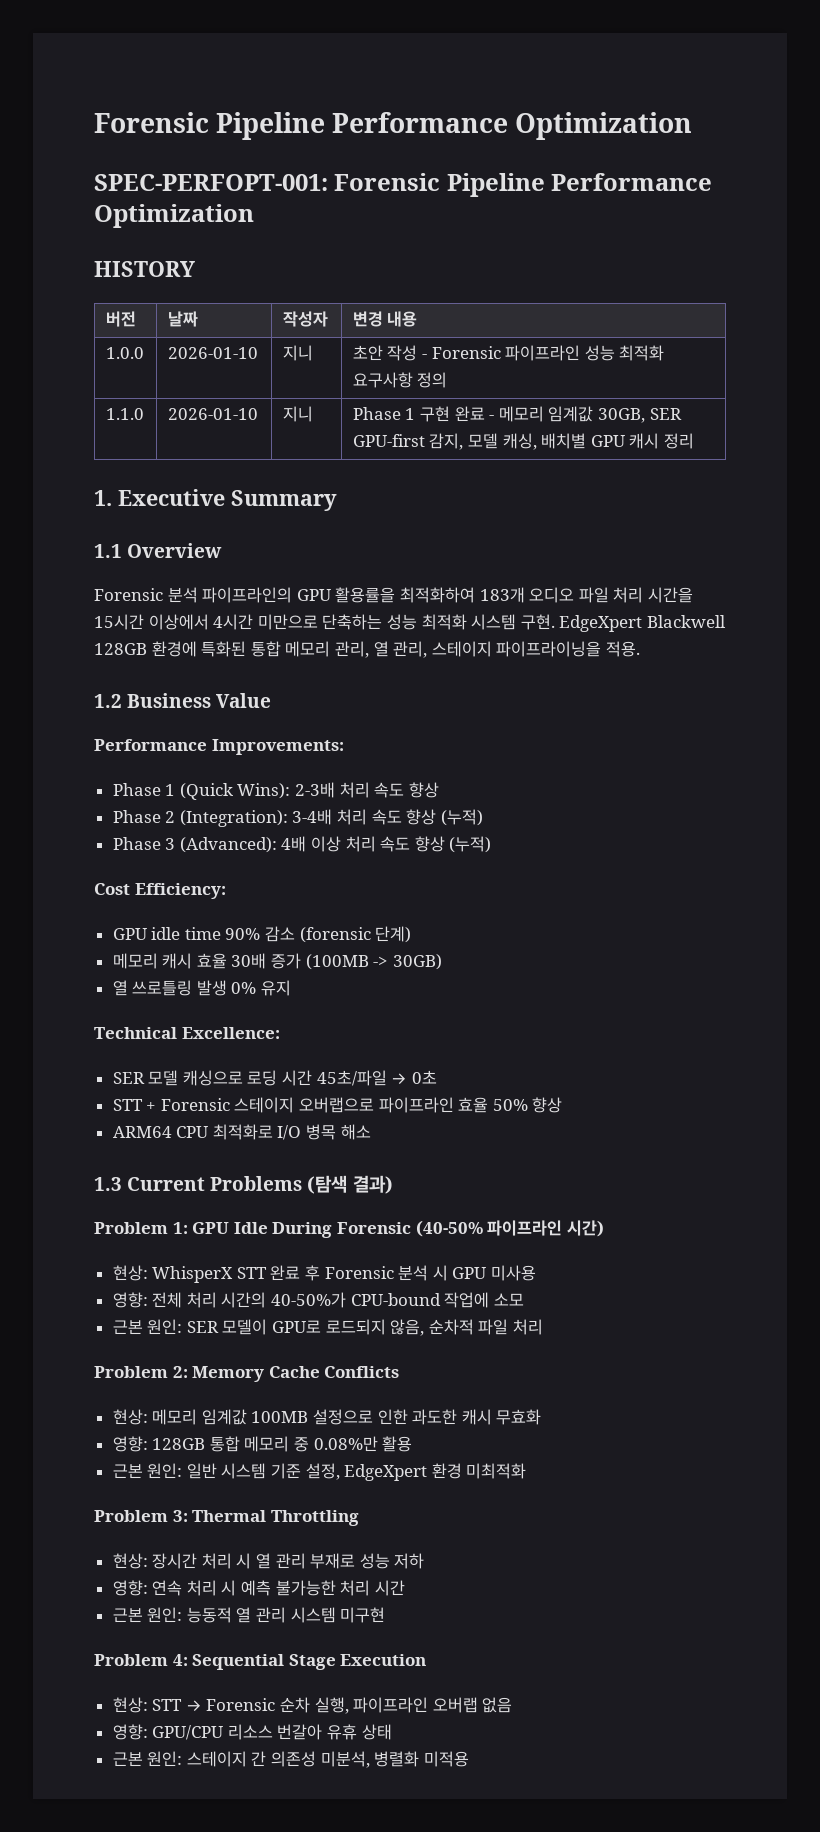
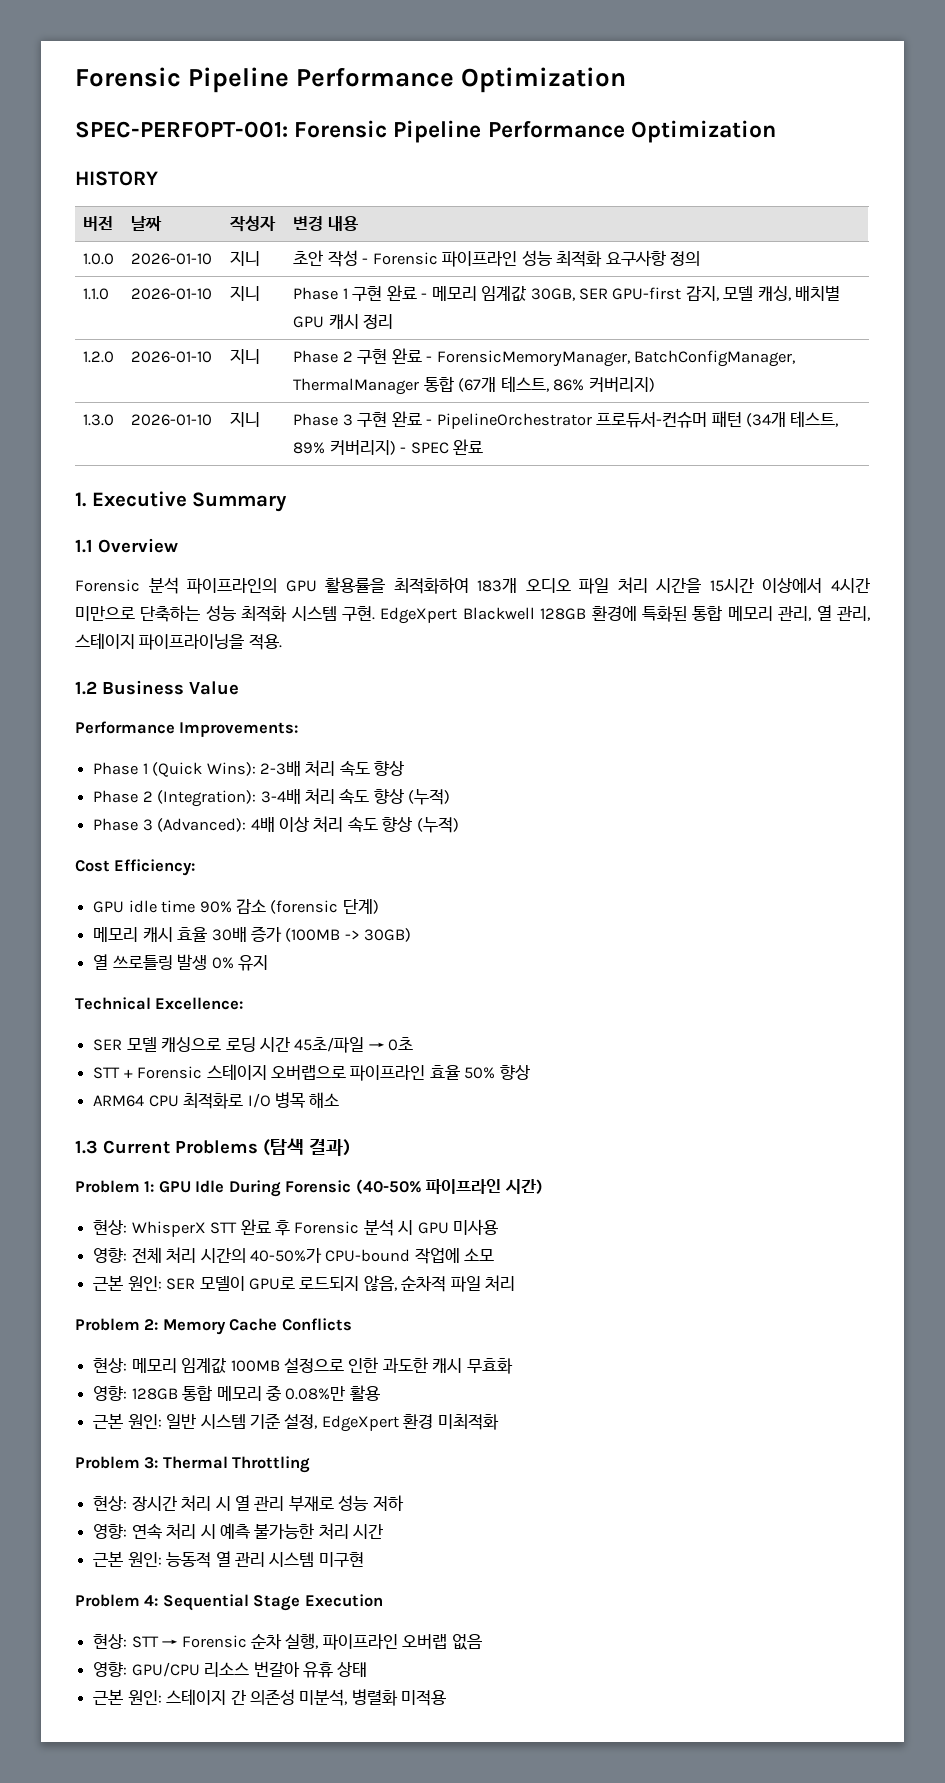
+ 1.2.0 | 2026-01-10 | 지니 | Phase 2 구현 완료 - ForensicMemoryManager, BatchConfigManager, ThermalManager 통합 (67개 테스트, 86% 커버리지)
+ 1.3.0 | 2026-01-10 | 지니 | Phase 3 구현 완료 - PipelineOrchestrator 프로듀서-컨슈머 패턴 (34개 테스트, 89% 커버리지) - SPEC 완료

